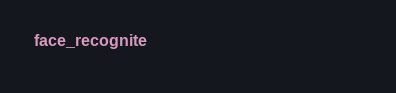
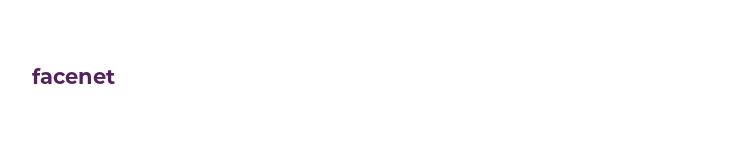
- face_recognite
+ facenet

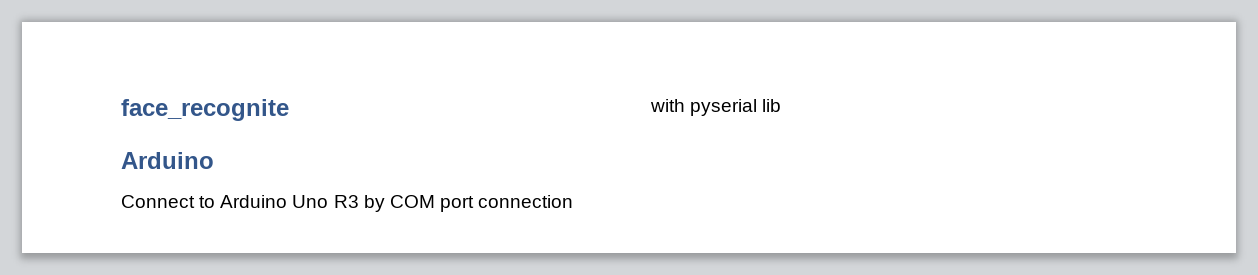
- facenet
+ face_recognite
+ Arduino
+ Connect to Arduino Uno R3 by COM port connection with pyserial lib

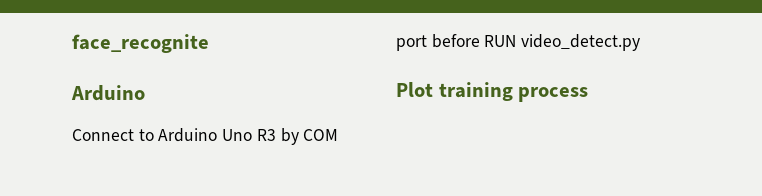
- Connect to Arduino Uno R3 by COM port connection with pyserial lib
+ Connect to Arduino Uno R3 by COM port before RUN video_detect.py
+ Plot training process

